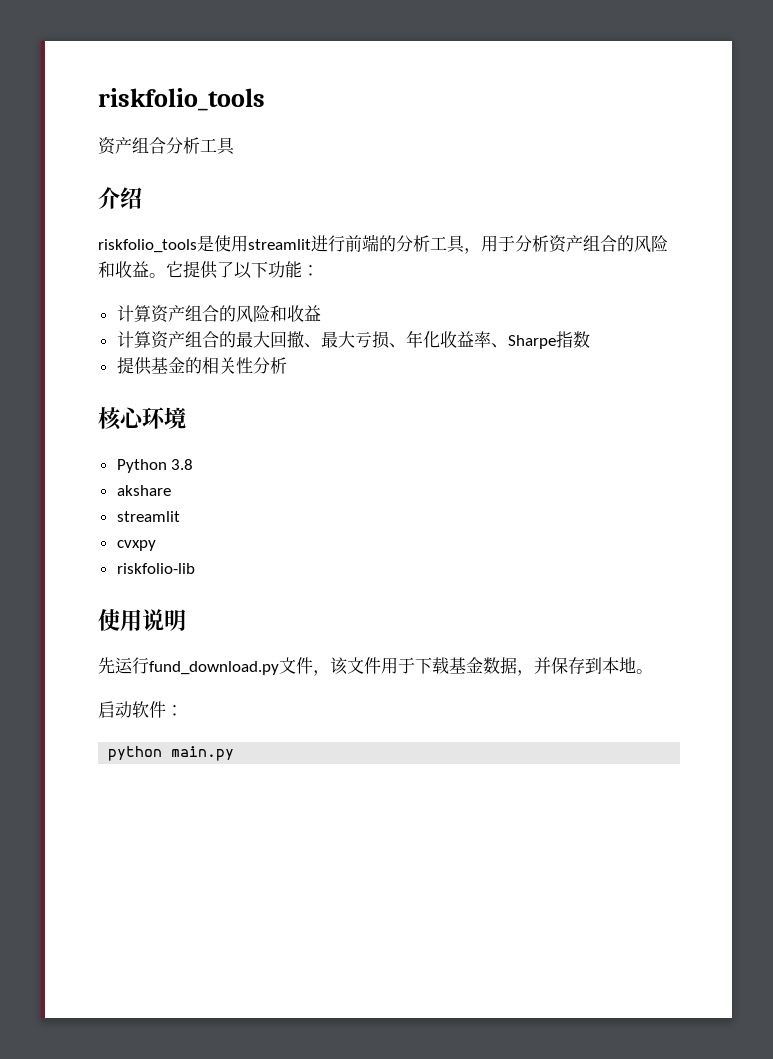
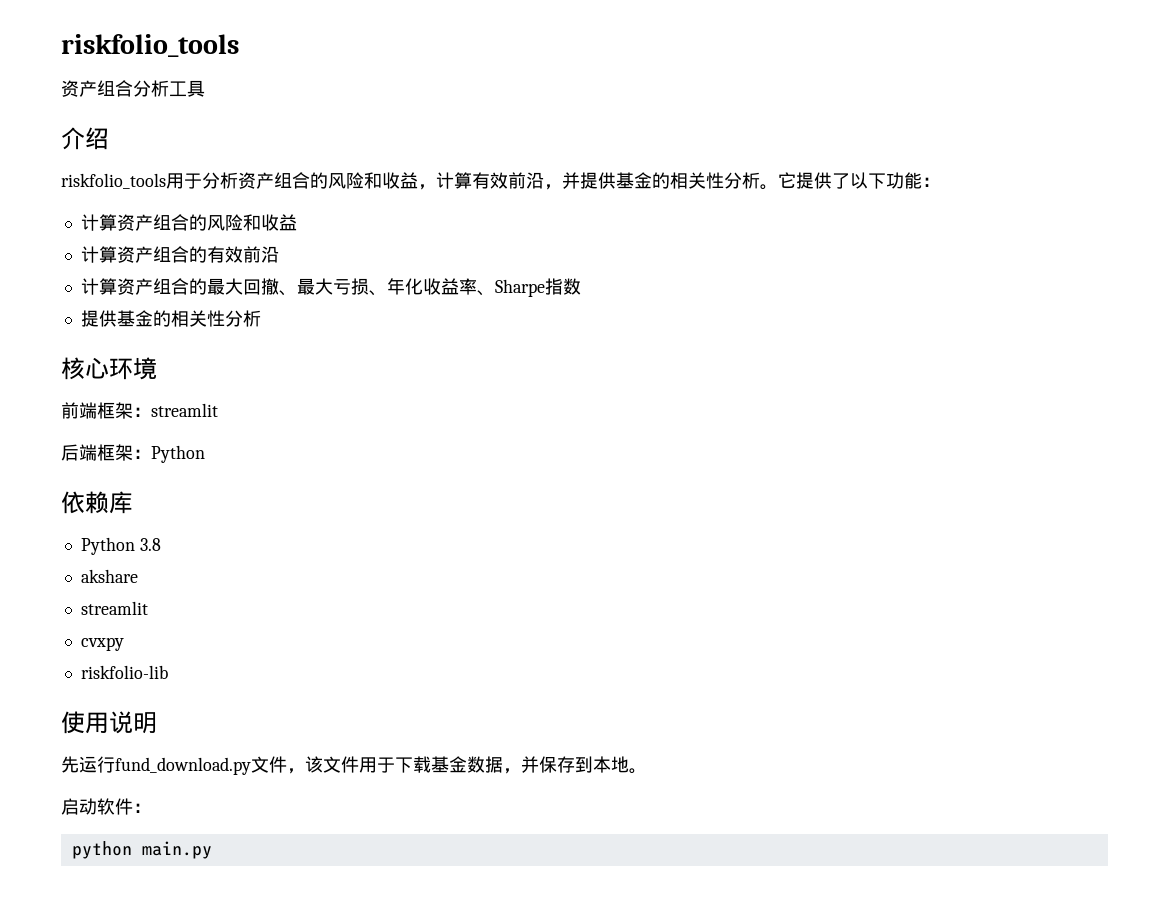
- riskfolio_tools是使用streamlit进行前端的分析工具，用于分析资产组合的风险和收益。
+ riskfolio_tools用于分析资产组合的风险和收益，计算有效前沿，并提供基金的相关性分析。
+ 计算资产组合的有效前沿
+ 前端框架：streamlit
+ 后端框架：Python
+ 依赖库

